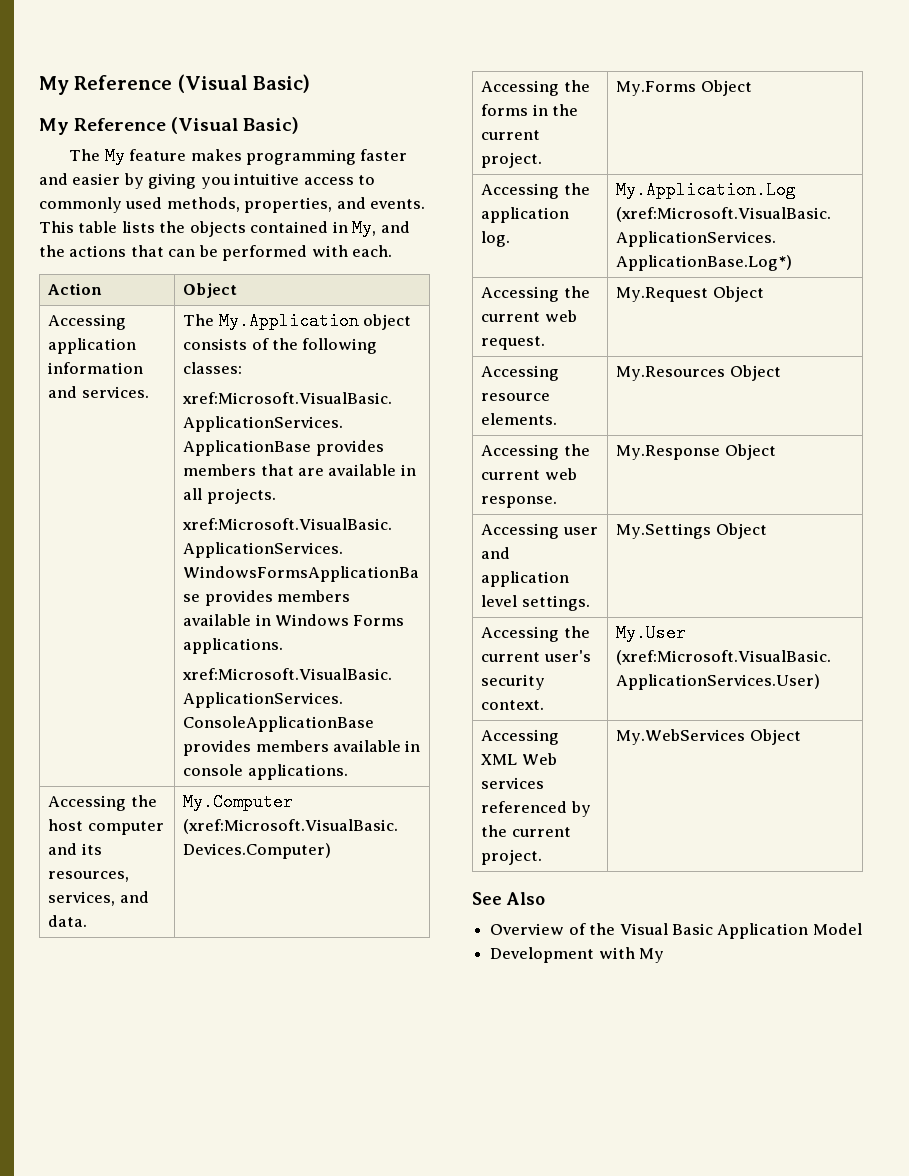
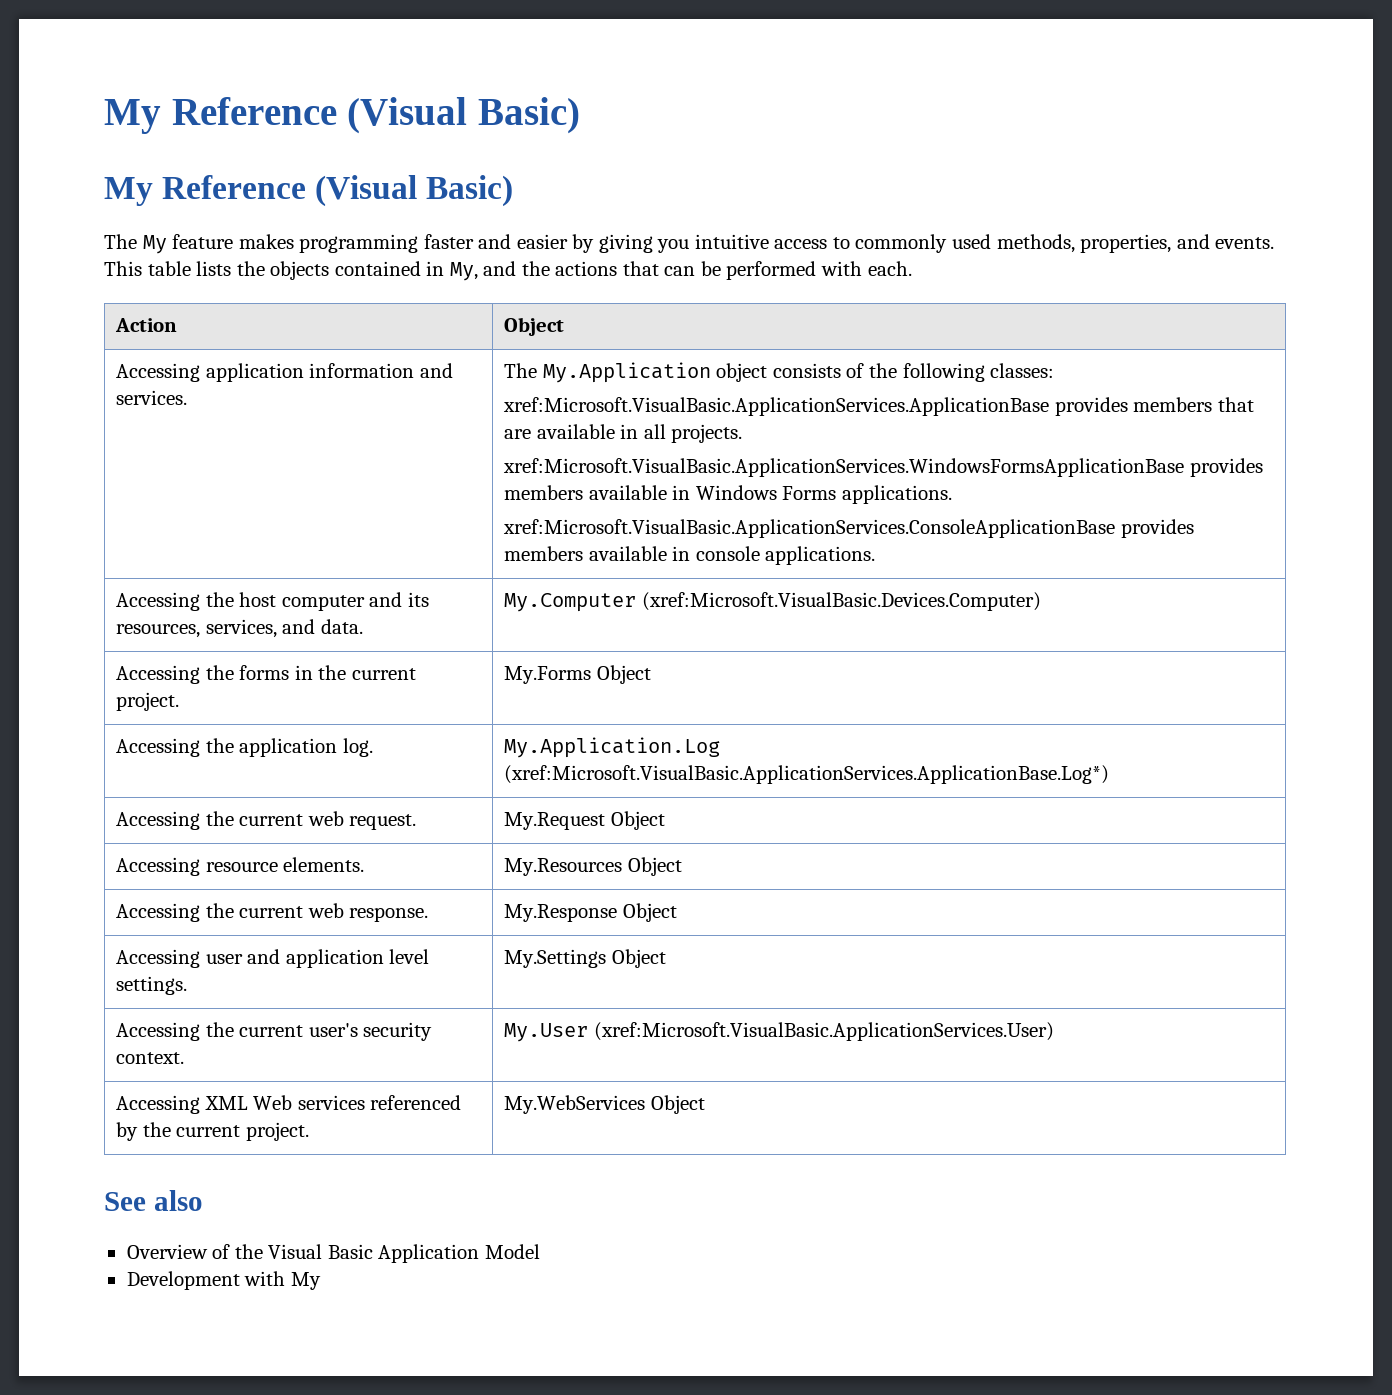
- See Also
+ See also

